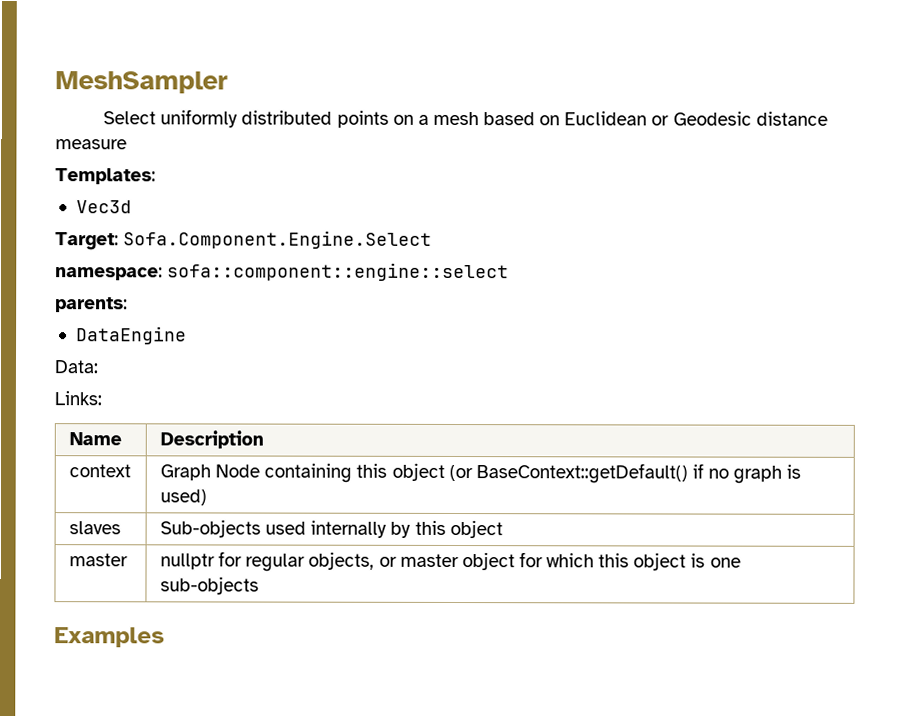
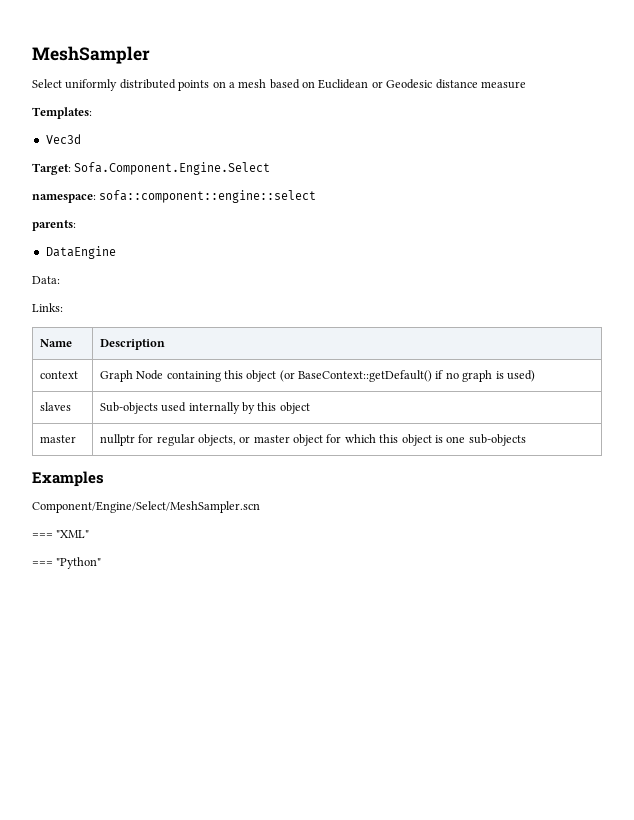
+ Component/Engine/Select/MeshSampler.scn
+ === "XML"
+ === "Python"

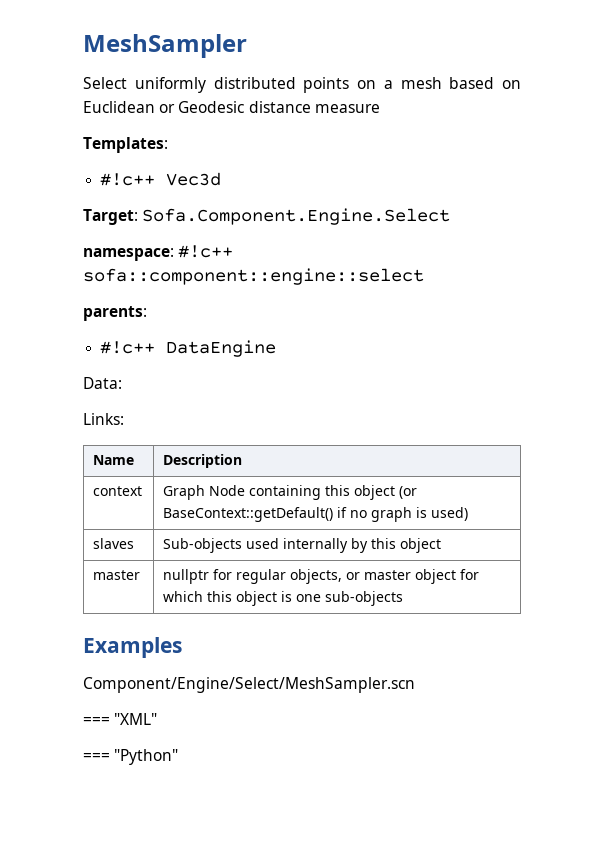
- Vec3d
+ #!c++ Vec3d
- namespace: sofa::component::engine::select
+ namespace: #!c++ sofa::component::engine::select
- DataEngine
+ #!c++ DataEngine

